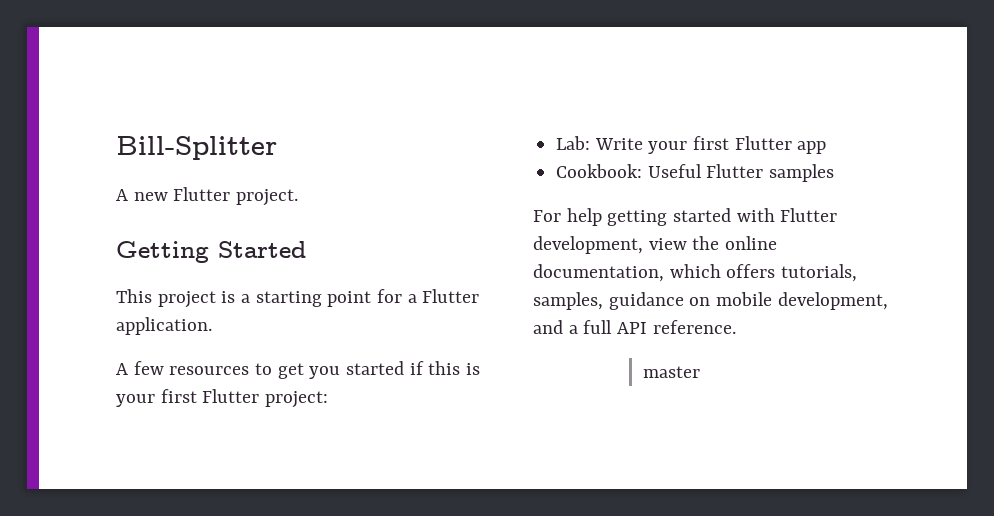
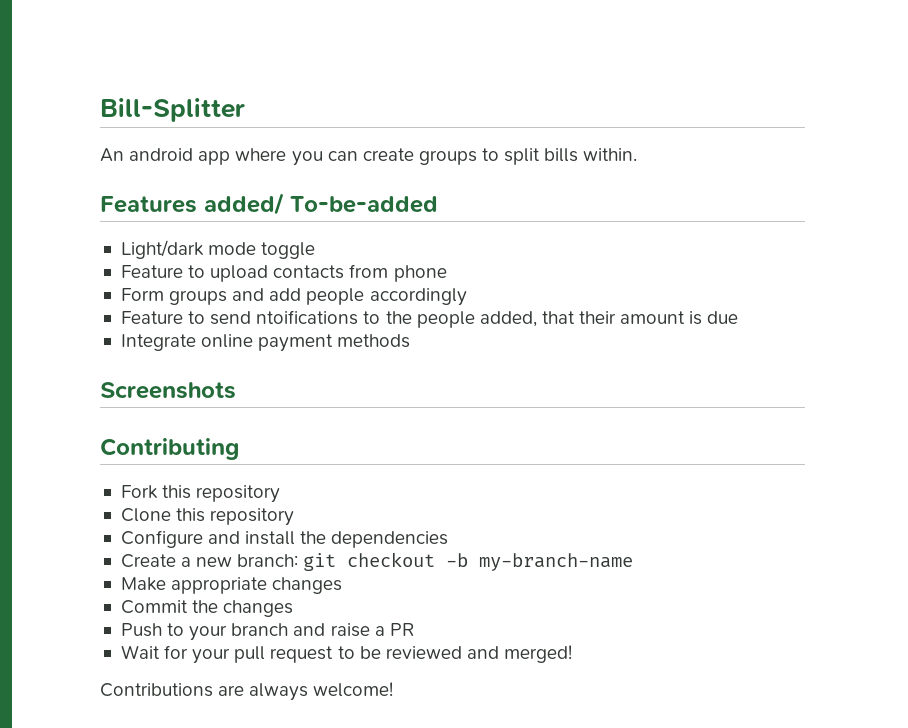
- A new Flutter project.
- Getting Started
- This project is a starting point for a Flutter application.
- A few resources to get you started if this is your first Flutter project:
- Lab: Write your first Flutter app
- Cookbook: Useful Flutter samples
- For help getting started with Flutter development, view the online documentation, which offers tutorials, samples, guidance on mobile development, and a full API reference.
- master
+ An android app where you can create groups to split bills within.
+ Features added/ To-be-added
+ Light/dark mode toggle
+ Feature to upload contacts from phone
+ Form groups and add people accordingly
+ Feature to send ntoifications to the people added, that their amount is due
+ Integrate online payment methods
+ Screenshots
+ Contributing
+ Fork this repository
+ Clone this repository
+ Configure and install the dependencies
+ Create a new branch: git checkout -b my-branch-name
+ Make appropriate changes
+ Commit the changes
+ Push to your branch and raise a PR
+ Wait for your pull request to be reviewed and merged!
+ Contributions are always welcome!

